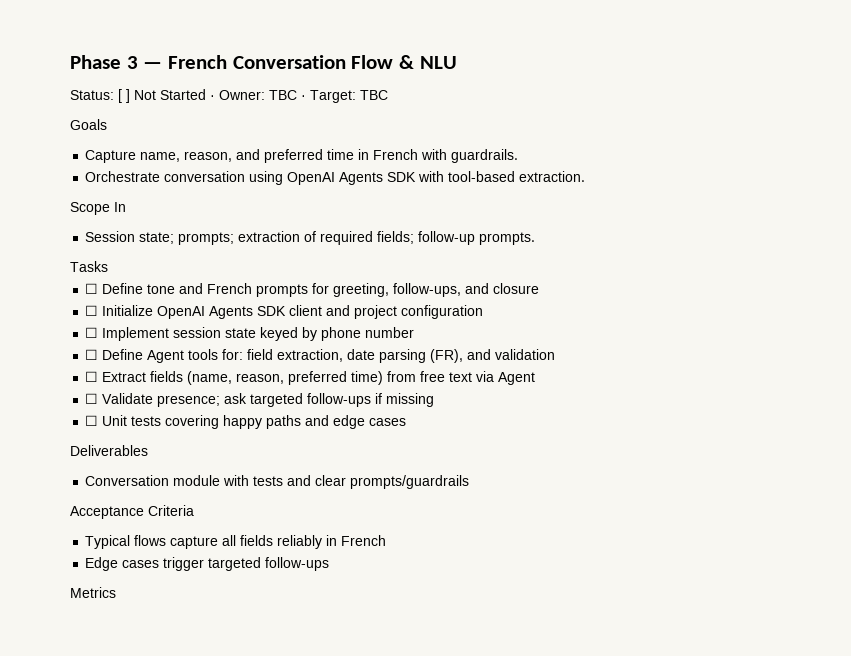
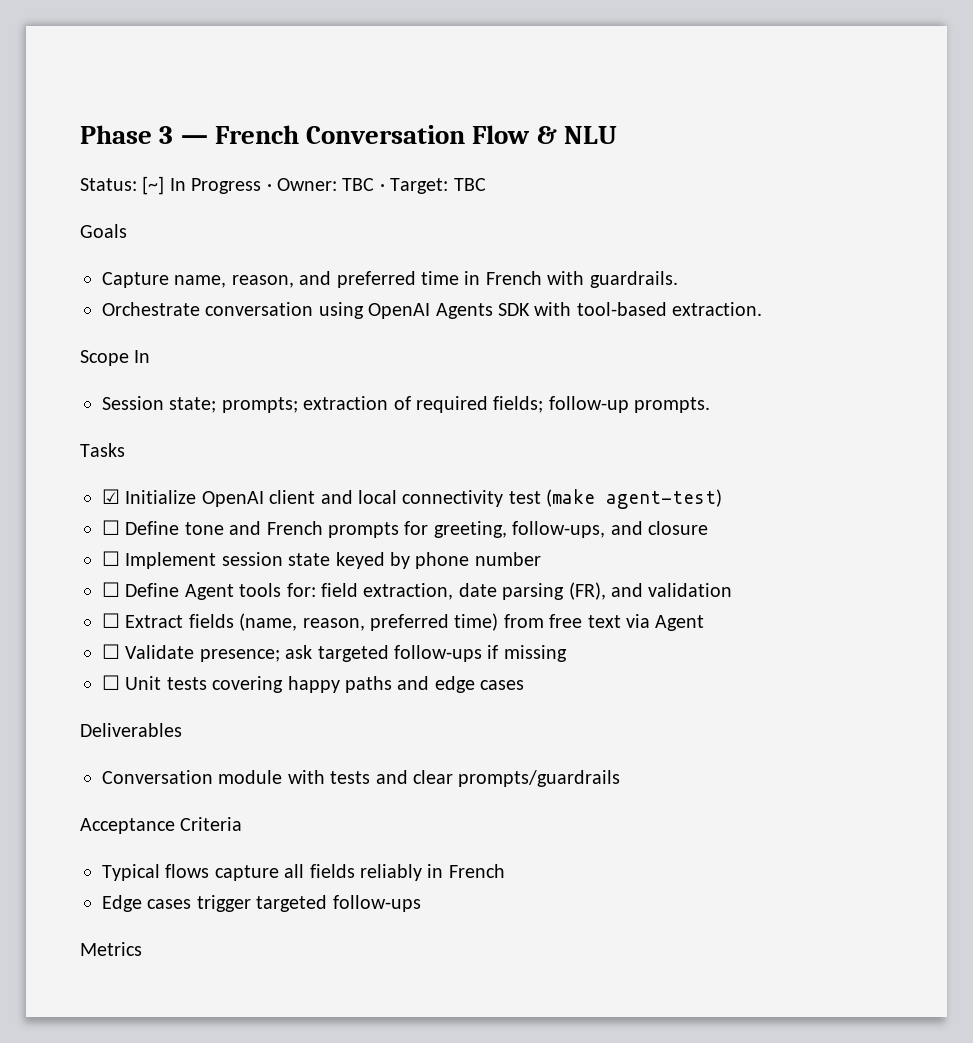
- Status: [ ] Not Started · Owner: TBC · Target: TBC
+ Status: [~] In Progress · Owner: TBC · Target: TBC
+ ☑ Initialize OpenAI client and local connectivity test (make agent-test)
- ☐ Initialize OpenAI Agents SDK client and project configuration

